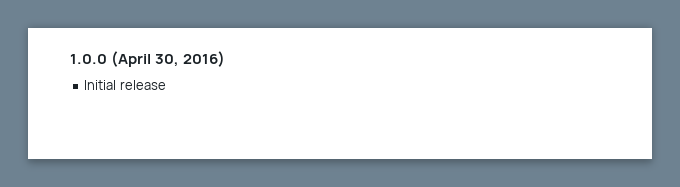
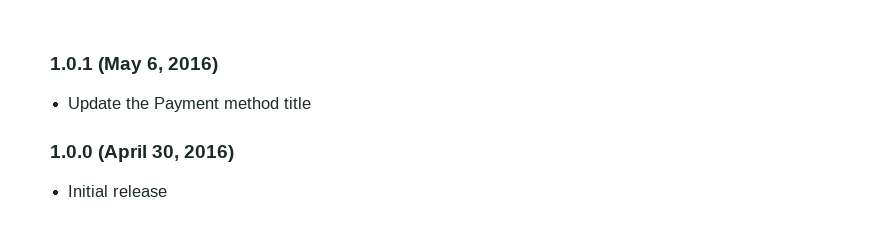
+ 1.0.1 (May 6, 2016)
+ Update the Payment method title

